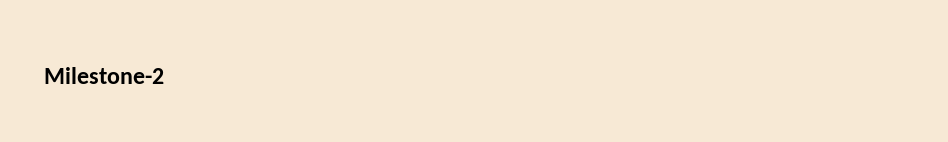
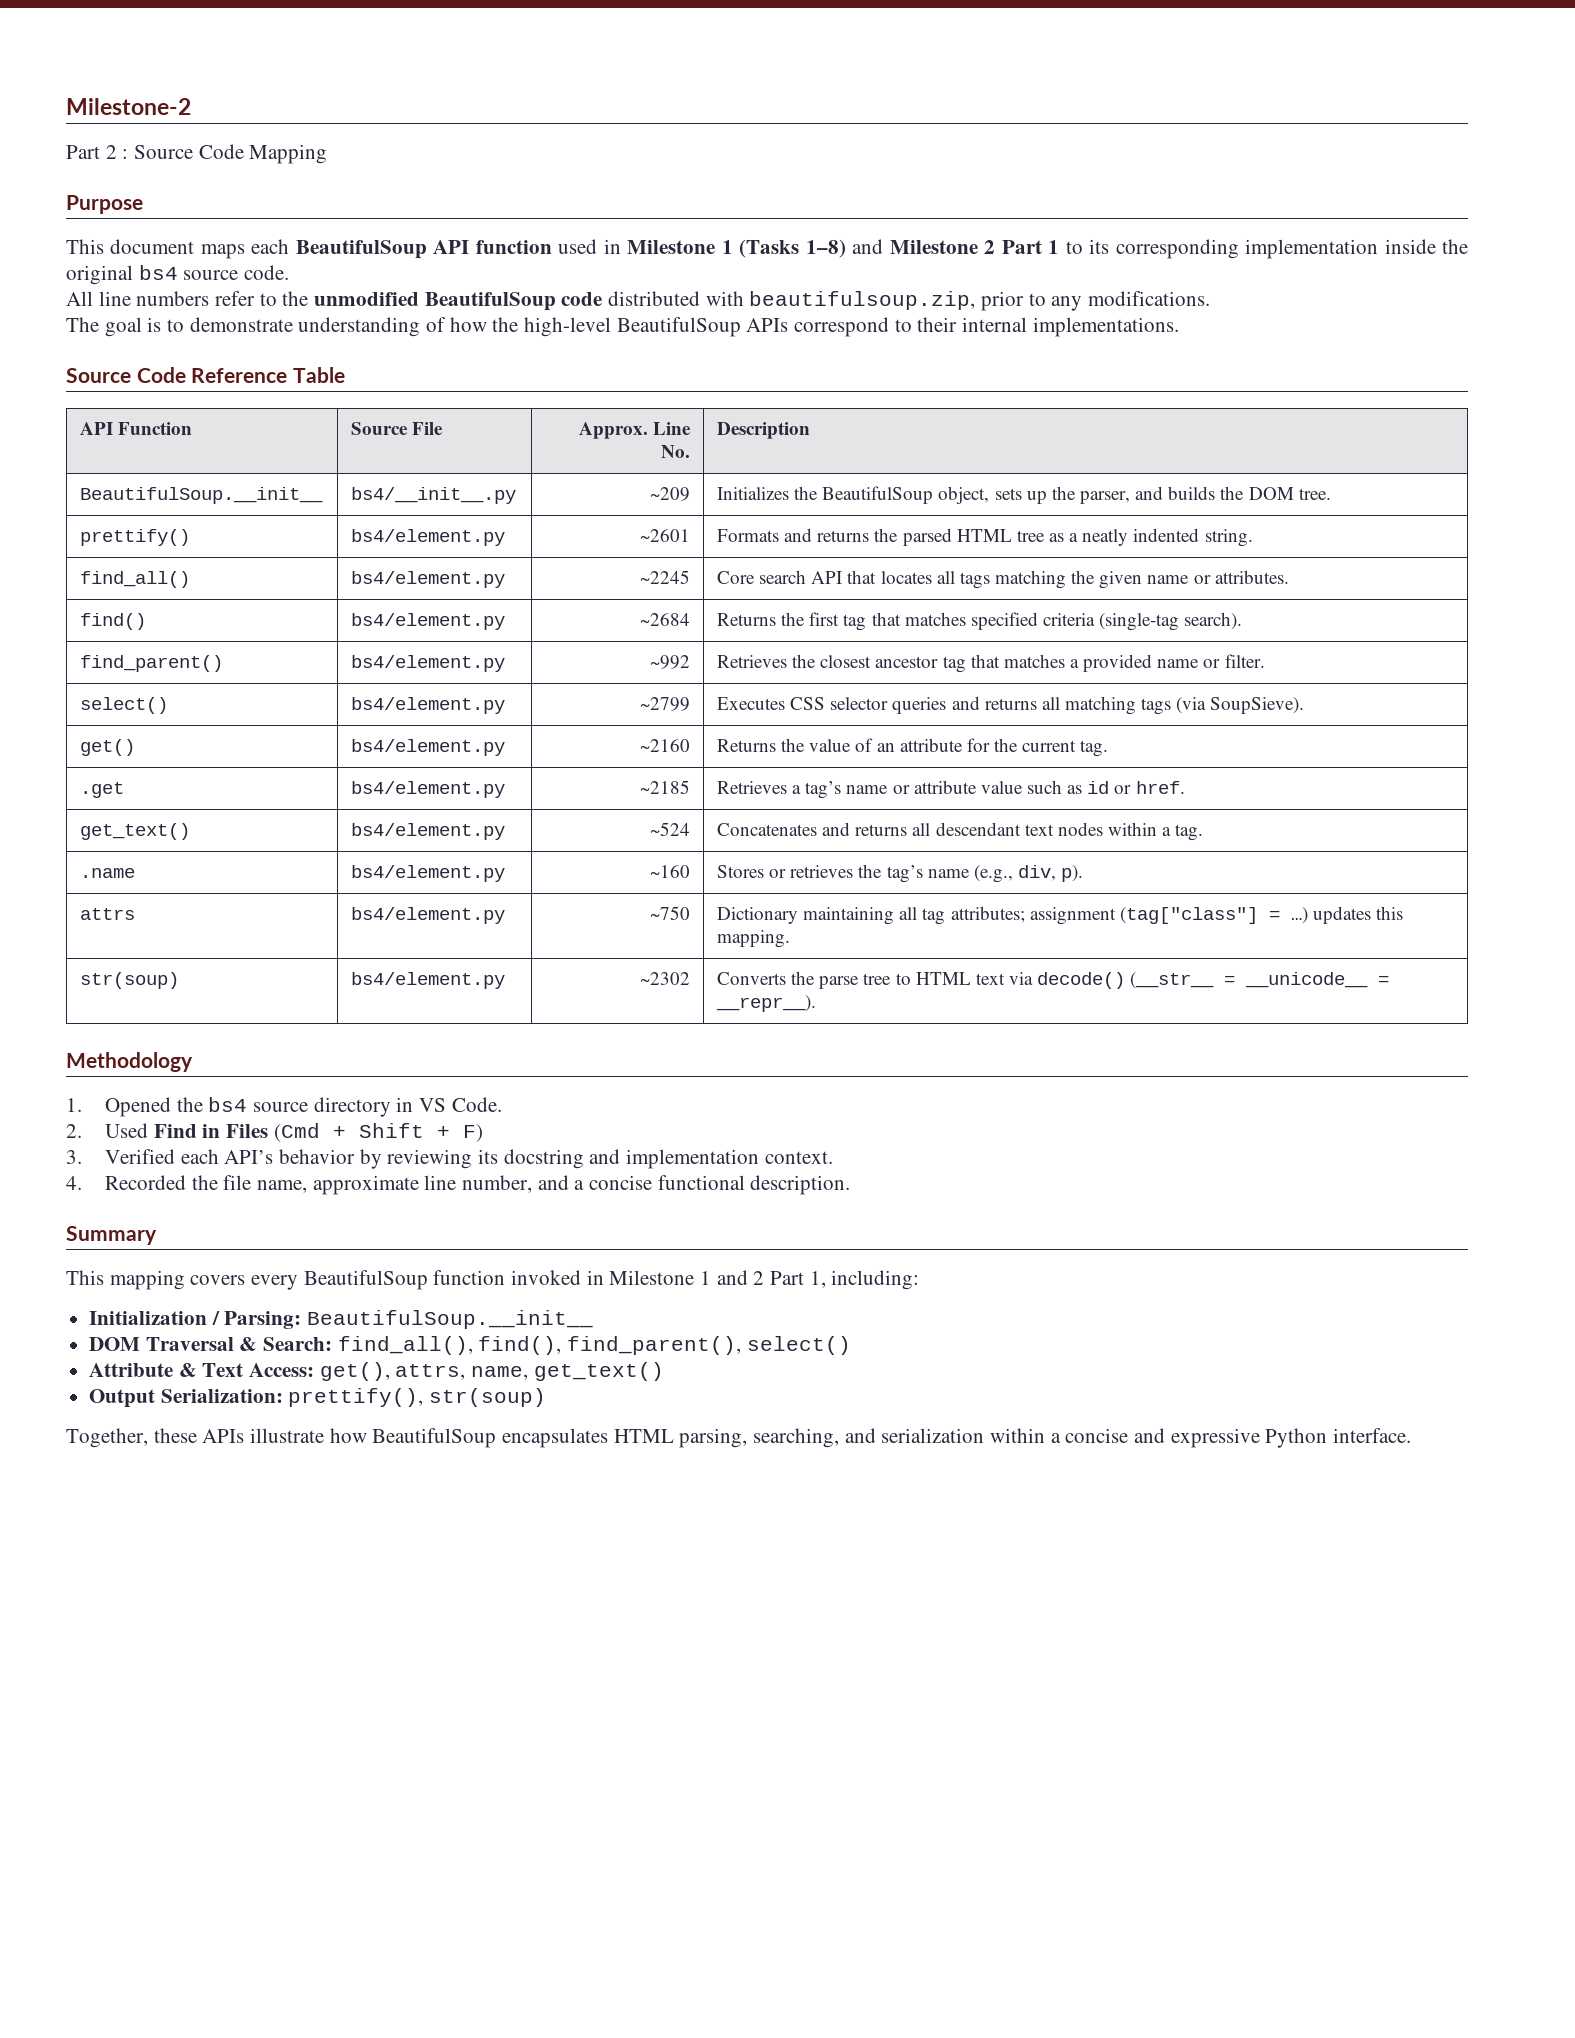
+ Part 2 : Source Code Mapping
+ Purpose
+ This document maps each BeautifulSoup API function used in Milestone 1 (Tasks 1–8) and Milestone 2 Part 1 to its corresponding implementation inside the original bs4 source code.
+ All line numbers refer to the unmodified BeautifulSoup code distributed with beautifulsoup.zip, prior to any modifications.
+ The goal is to demonstrate understanding of how the high-level BeautifulSoup APIs correspond to their internal implementations.
+ Source Code Reference Table
+ API Function | Source File | Approx. Line No. | Description
+ BeautifulSoup.__init__ | bs4/__init__.py | ~209 | Initializes the BeautifulSoup object, sets up the parser, and builds the DOM tree.
+ prettify() | bs4/element.py | ~2601 | Formats and returns the parsed HTML tree as a neatly indented string.
+ find_all() | bs4/element.py | ~2245 | Core search API that locates all tags matching the given name or attributes.
+ find() | bs4/element.py | ~2684 | Returns the first tag that matches specified criteria (single-tag search).
+ find_parent() | bs4/element.py | ~992 | Retrieves the closest ancestor tag that matches a provided name or filter.
+ select() | bs4/element.py | ~2799 | Executes CSS selector queries and returns all matching tags (via SoupSieve).
+ get() | bs4/element.py | ~2160 | Returns the value of an attribute for the current tag.
+ .get | bs4/element.py | ~2185 | Retrieves a tag’s name or attribute value such as id or href.
+ get_text() | bs4/element.py | ~524 | Concatenates and returns all descendant text nodes within a tag.
+ .name | bs4/element.py | ~160 | Stores or retrieves the tag’s name (e.g., div, p).
+ attrs | bs4/element.py | ~750 | Dictionary maintaining all tag attributes; assignment (tag["class"] = …) updates this mapping.
+ str(soup) | bs4/element.py | ~2302 | Converts the parse tree to HTML text via decode() (__str__ = __unicode__ = __repr__).
+ Methodology
+ 1. Opened the bs4 source directory in VS Code.
+ 2. Used Find in Files (Cmd + Shift + F)
+ 3. Verified each API’s behavior by reviewing its docstring and implementation context.
+ 4. Recorded the file name, approximate line number, and a concise functional description.
+ Summary
+ This mapping covers every BeautifulSoup function invoked in Milestone 1 and 2 Part 1, including:
+ Initialization / Parsing: BeautifulSoup.__init__
+ DOM Traversal & Search: find_all(), find(), find_parent(), select()
+ Attribute & Text Access: get(), attrs, name, get_text()
+ Output Serialization: prettify(), str(soup)
+ Together, these APIs illustrate how BeautifulSoup encapsulates HTML parsing, searching, and serialization within a concise and expressive Python interface.

